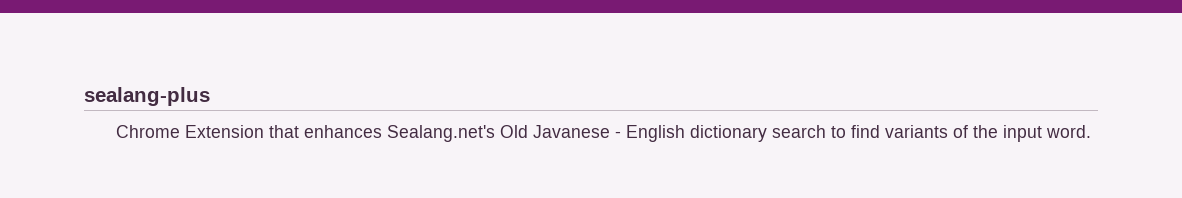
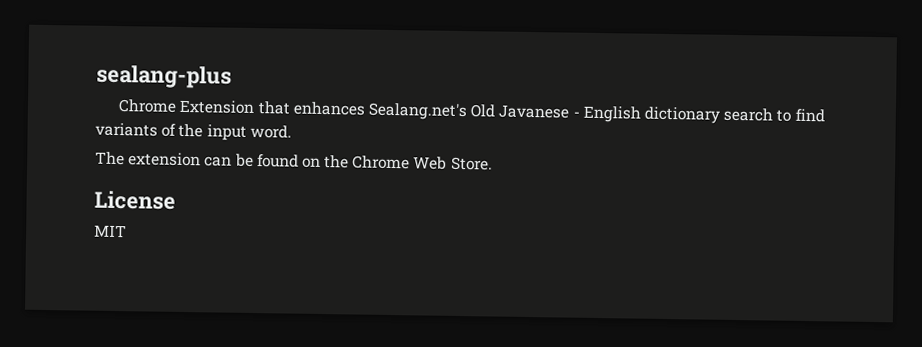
+ The extension can be found on the Chrome Web Store.
+ License
+ MIT

